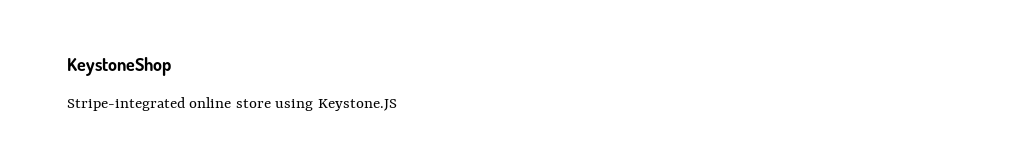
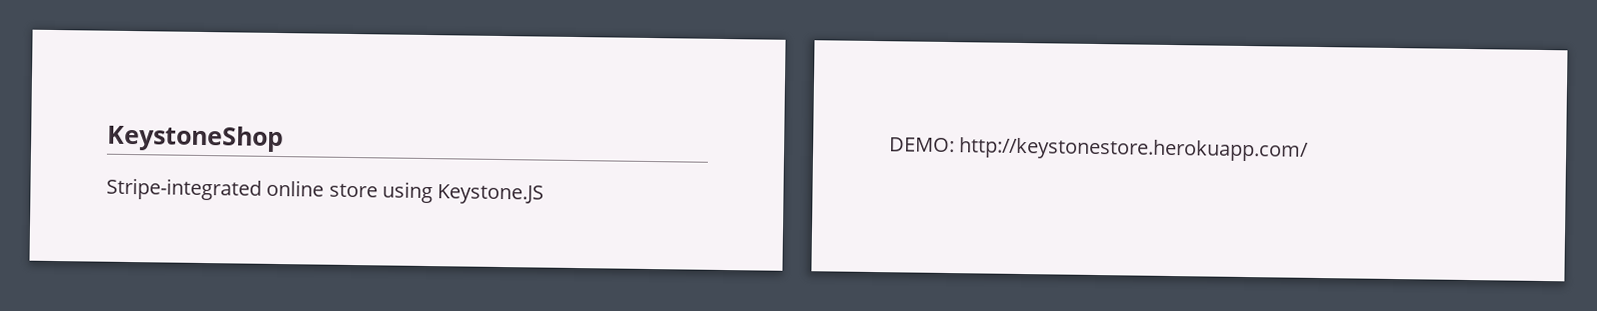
+ DEMO: http://keystonestore.herokuapp.com/

